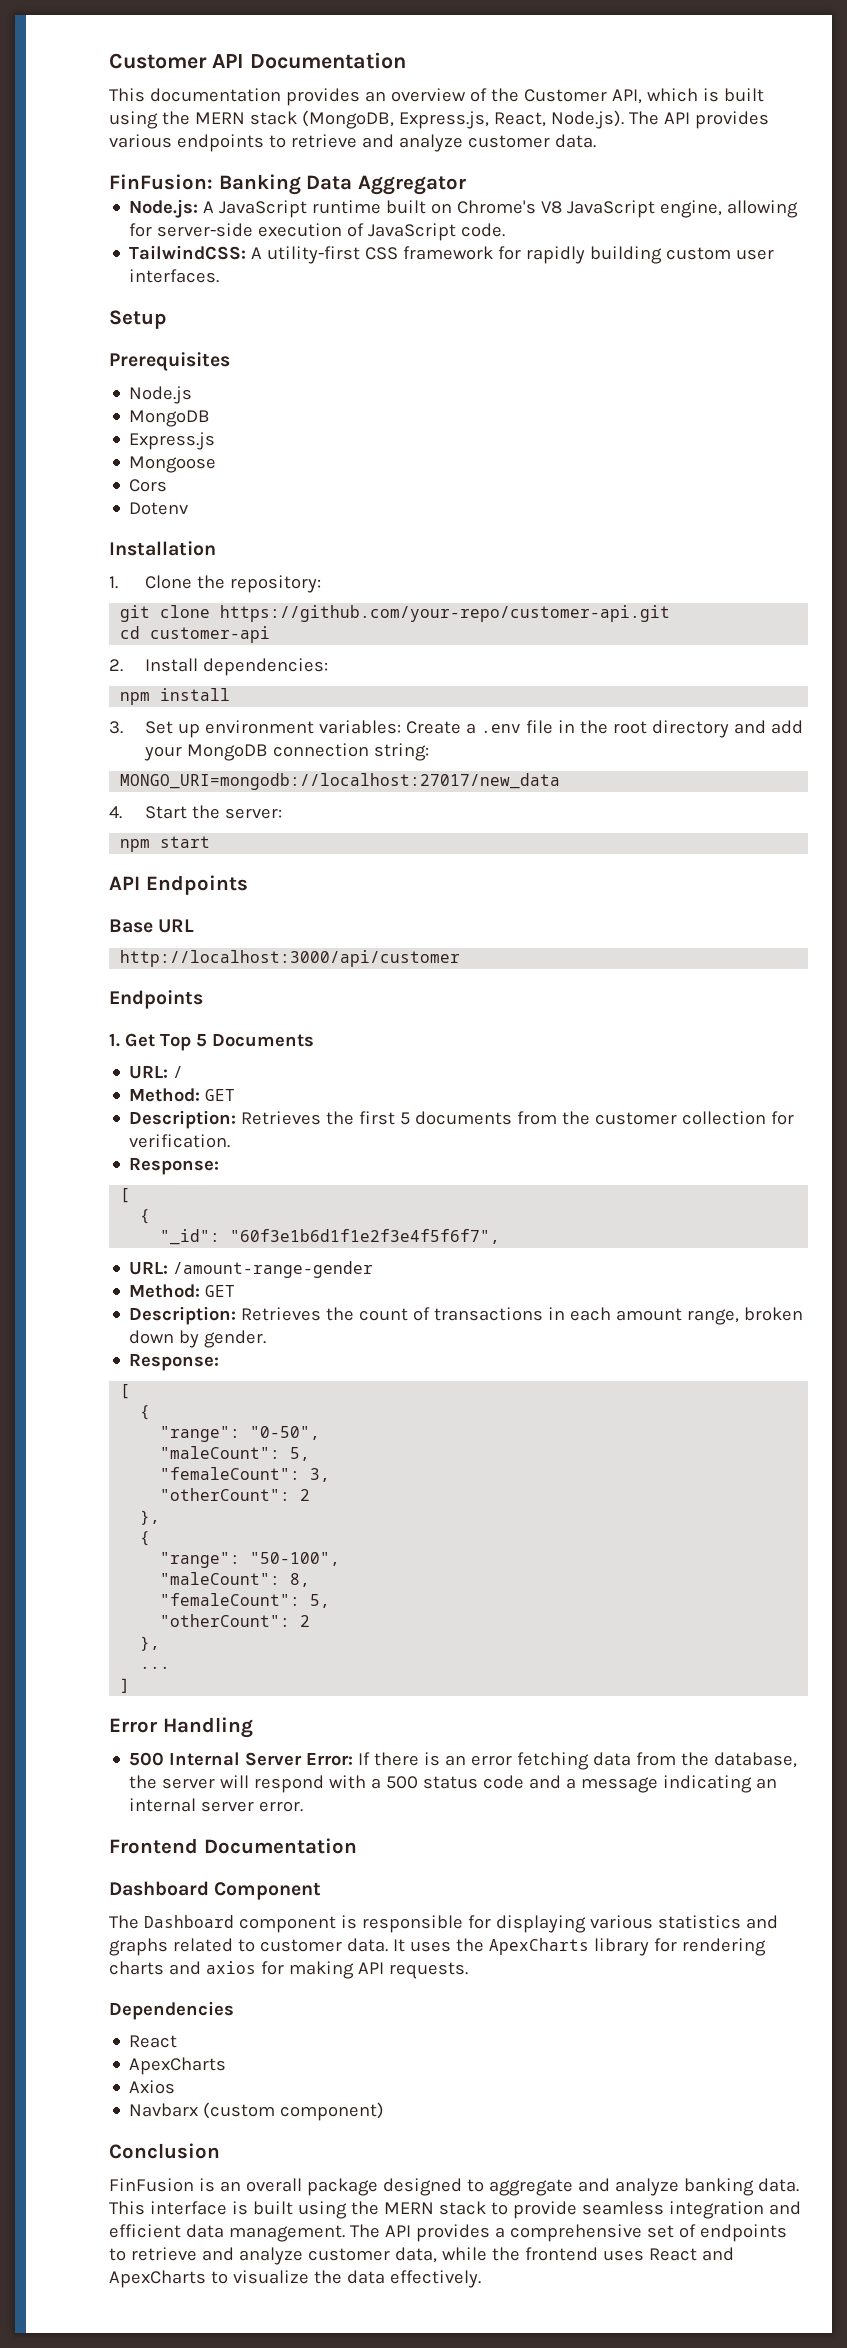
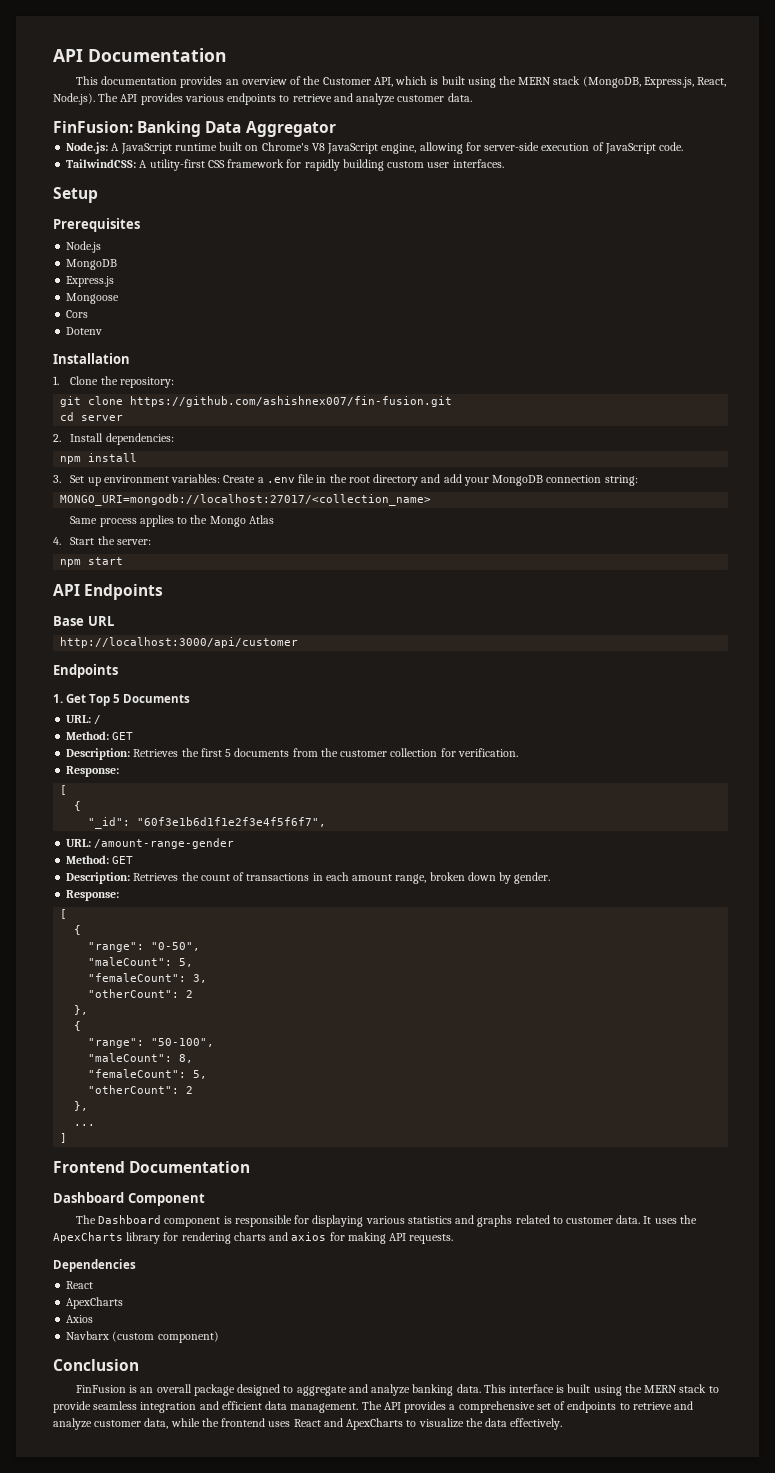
- Customer API Documentation
+ API Documentation
- git clone https://github.com/your-repo/customer-api.git
+ git clone https://github.com/ashishnex007/fin-fusion.git
- cd customer-api
+ cd server
- MONGO_URI=mongodb://localhost:27017/new_data
+ MONGO_URI=mongodb://localhost:27017/<collection_name>
+ Same process applies to the Mongo Atlas
- Error Handling
- 500 Internal Server Error: If there is an error fetching data from the database, the server will respond with a 500 status code and a message indicating an internal server error.

